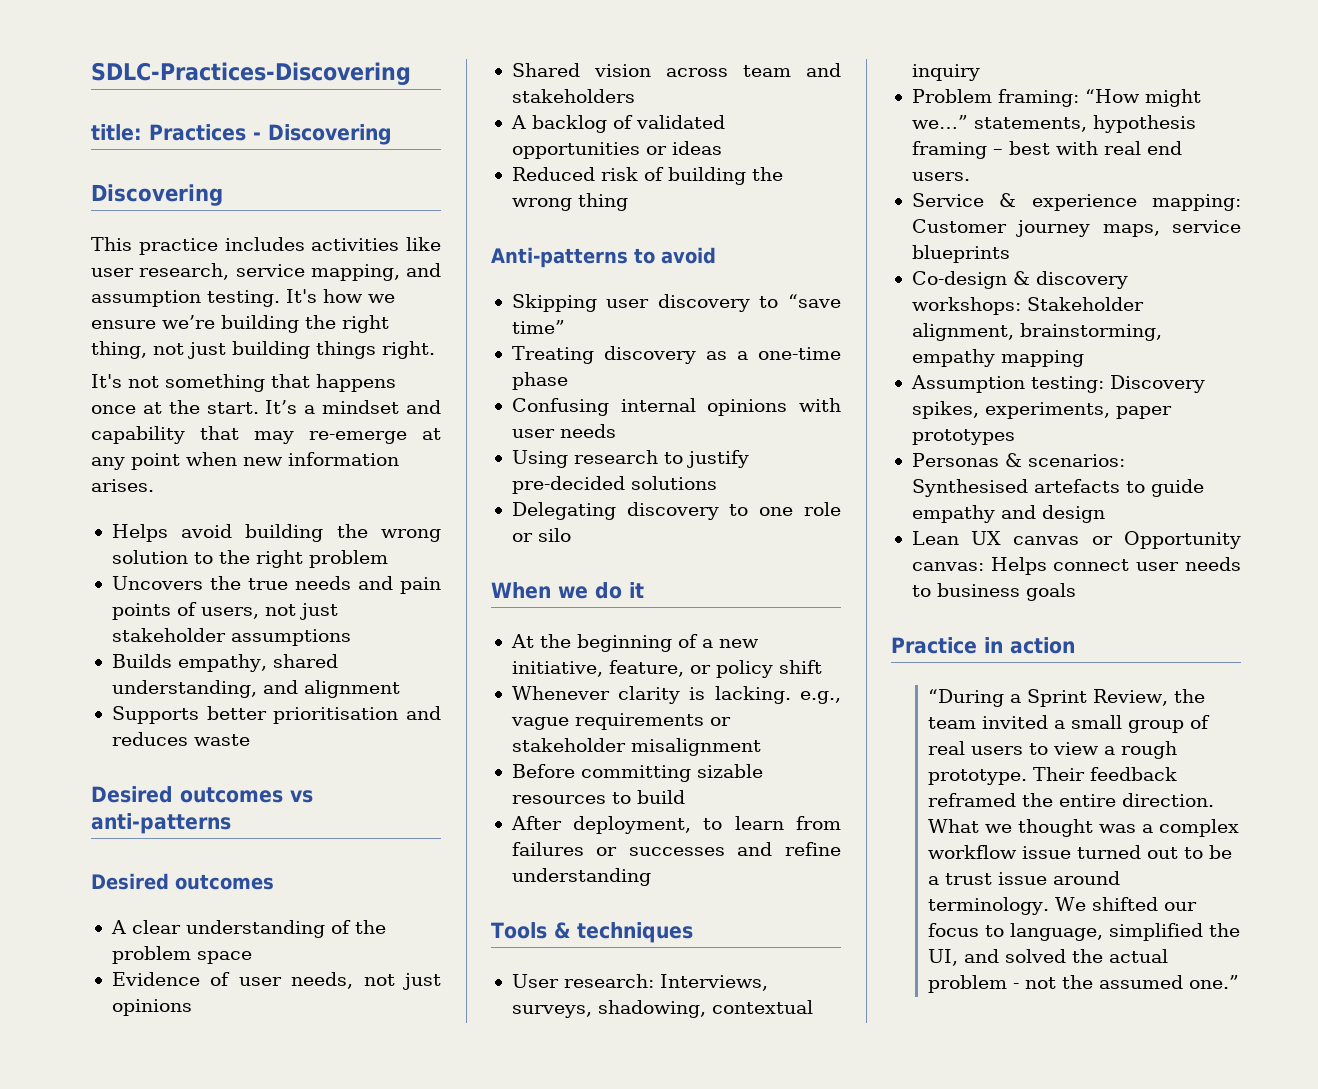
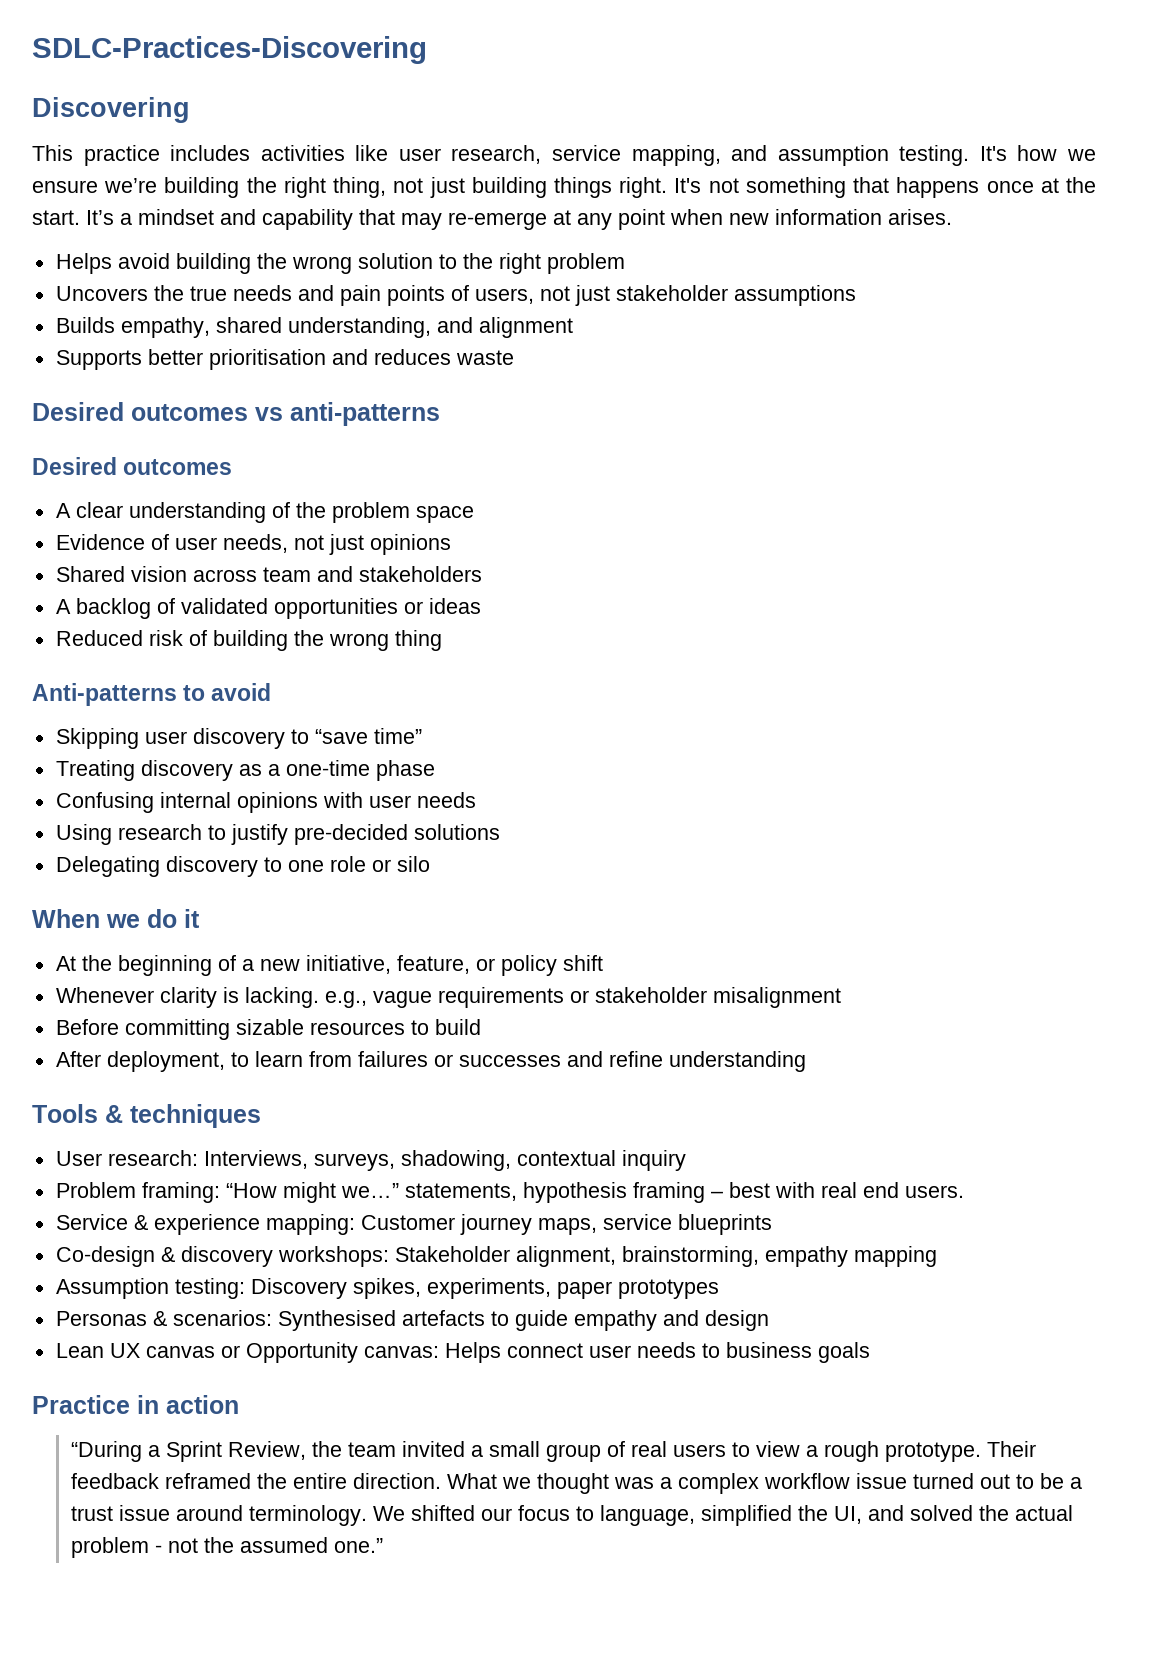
- title: Practices - Discovering
- It's how we ensure we’re building the right thing, not just building things right.
- It's not something that happens once at the start.
+ It's how we ensure we’re building the right thing, not just building things right. It's not something that happens once at the start.

